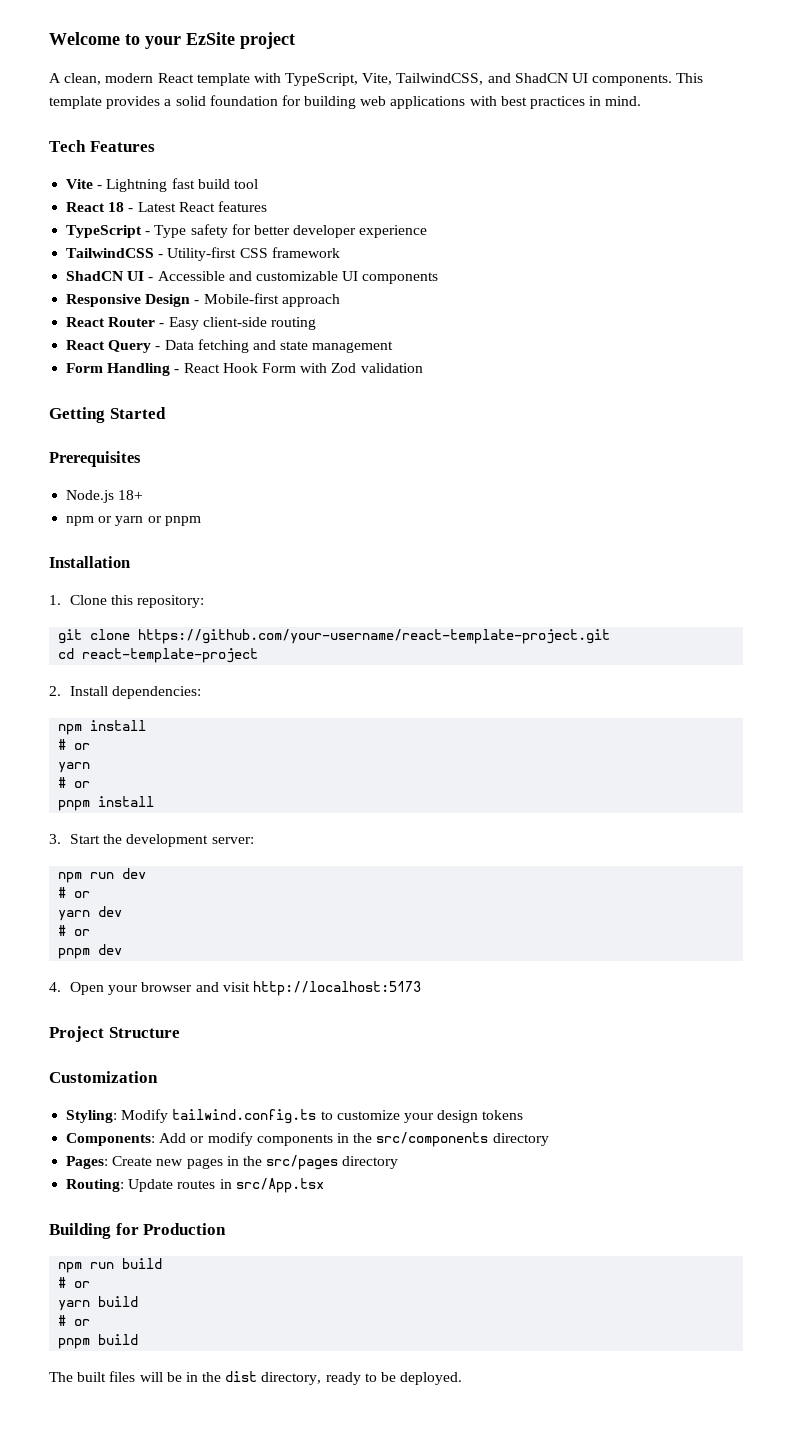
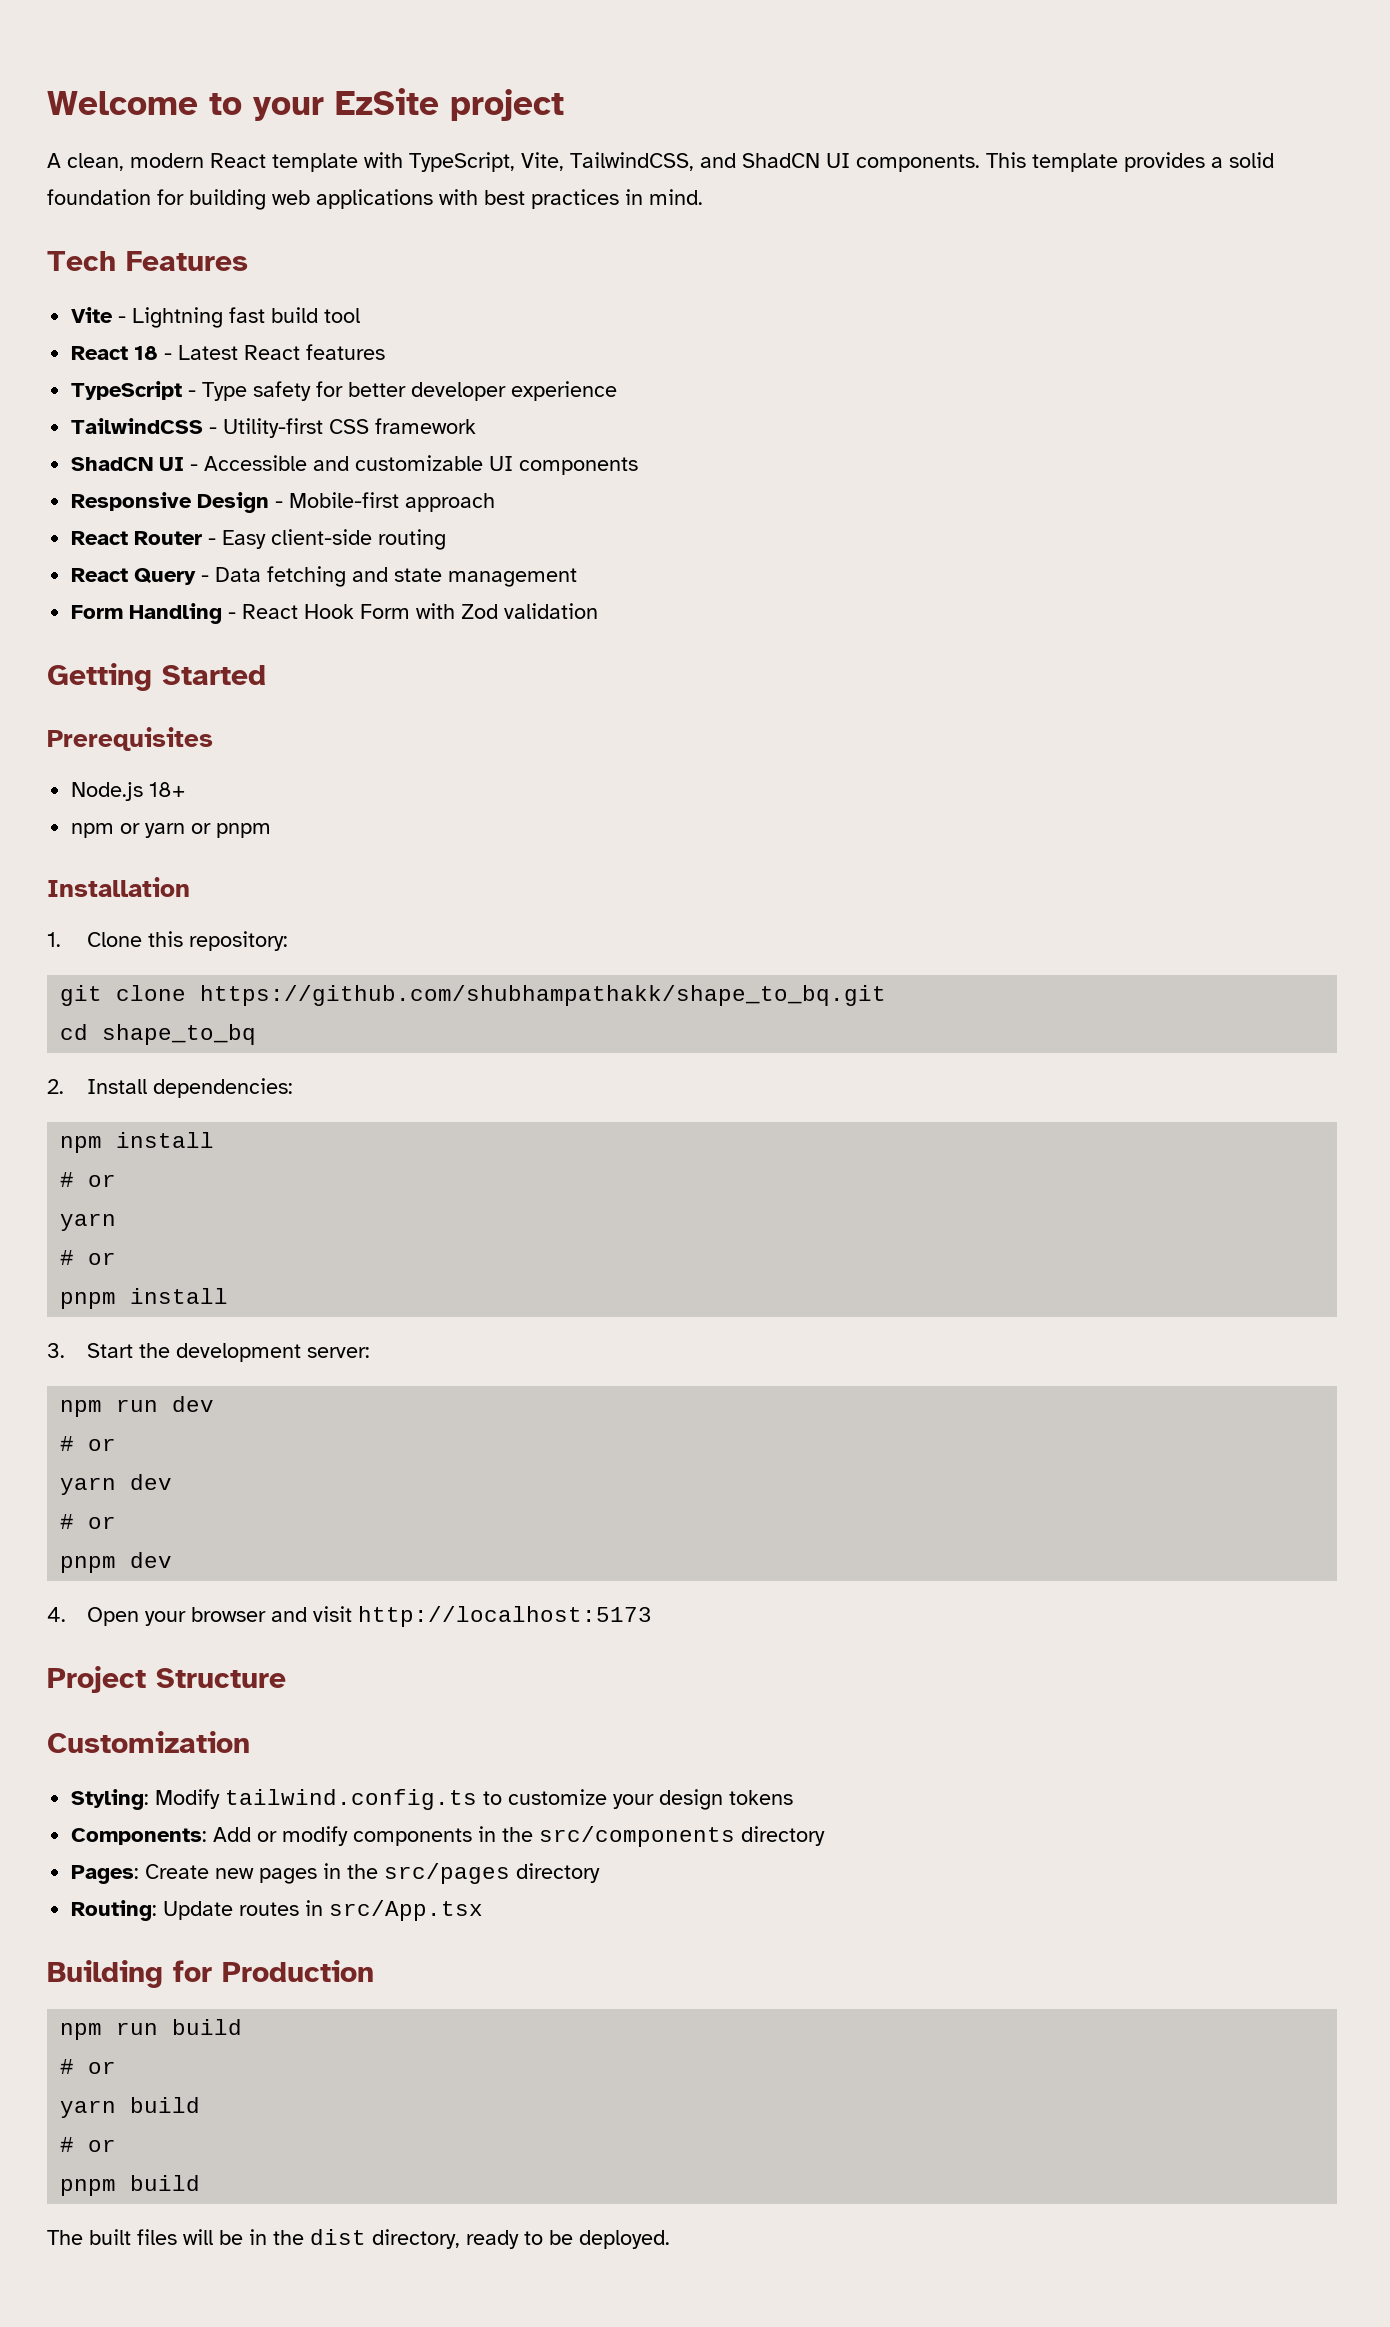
- git clone https://github.com/your-username/react-template-project.git
+ git clone https://github.com/shubhampathakk/shape_to_bq.git
- cd react-template-project
+ cd shape_to_bq

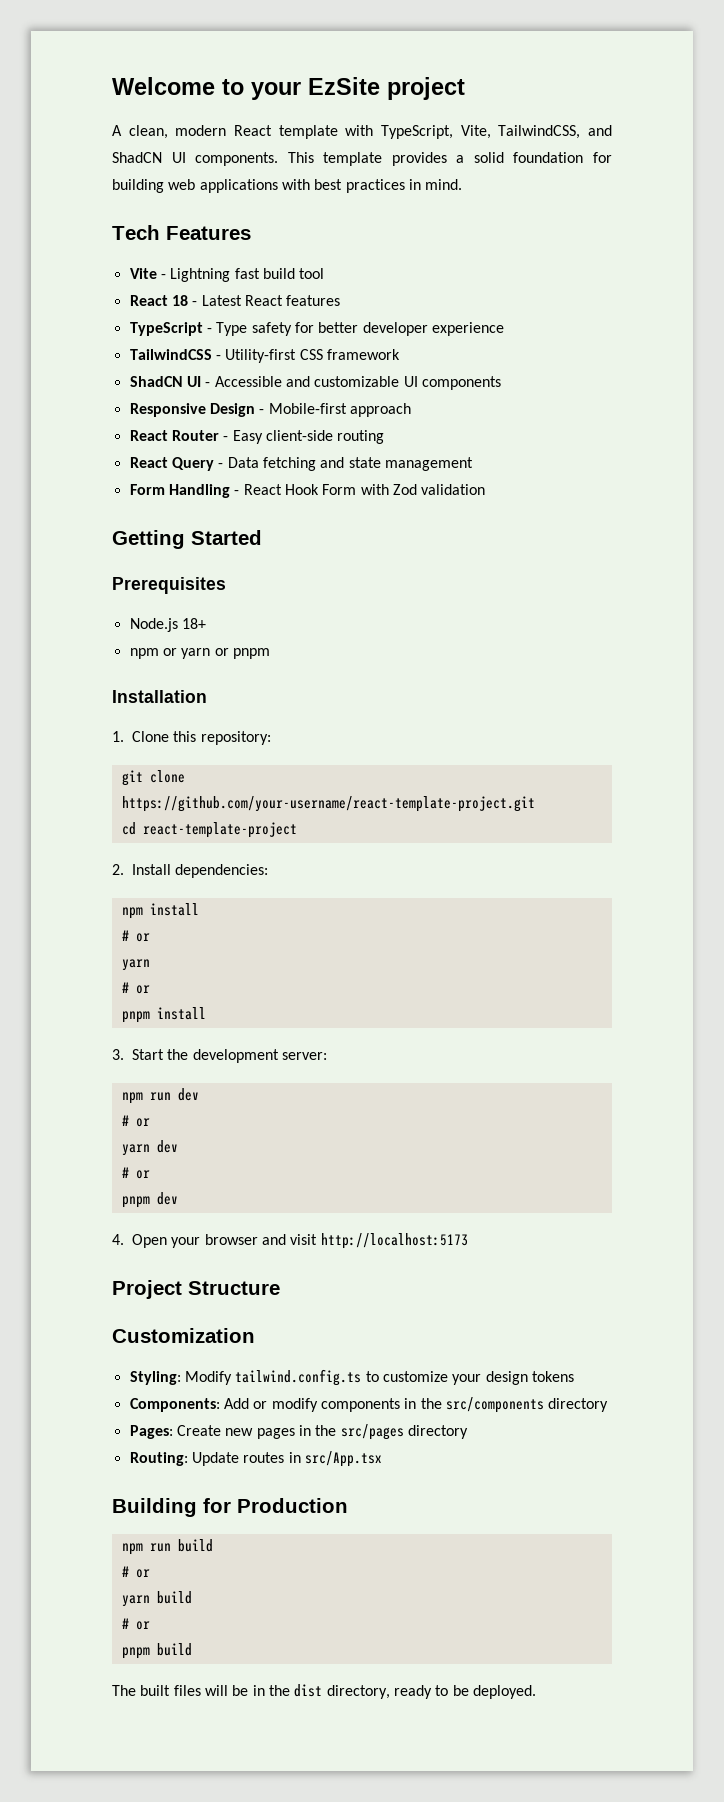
- git clone https://github.com/shubhampathakk/shape_to_bq.git
+ git clone https://github.com/your-username/react-template-project.git
- cd shape_to_bq
+ cd react-template-project

